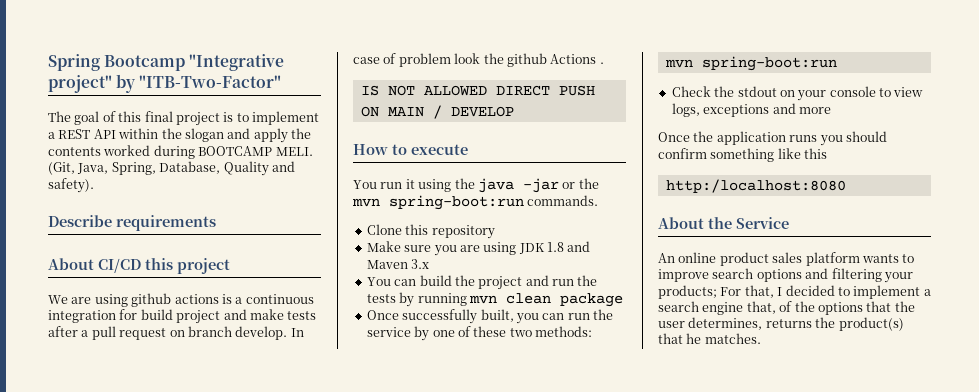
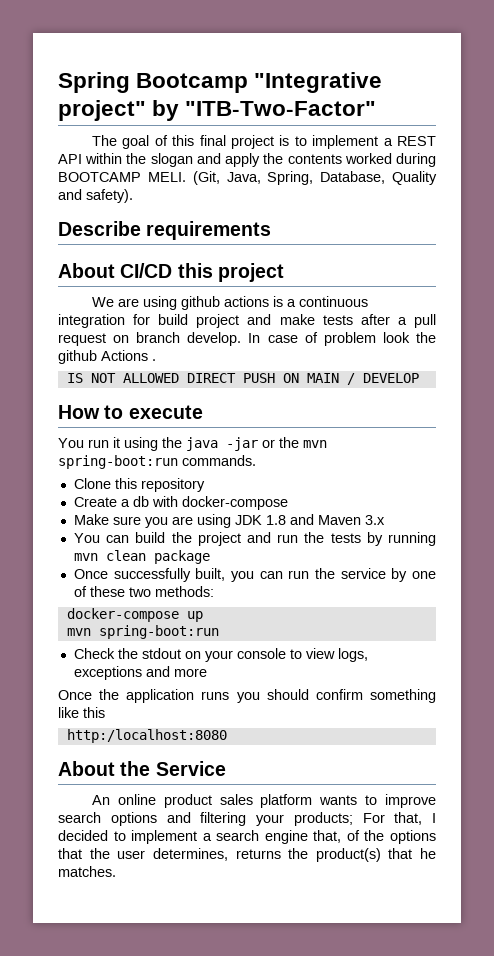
+ Create a db with docker-compose
+ docker-compose up

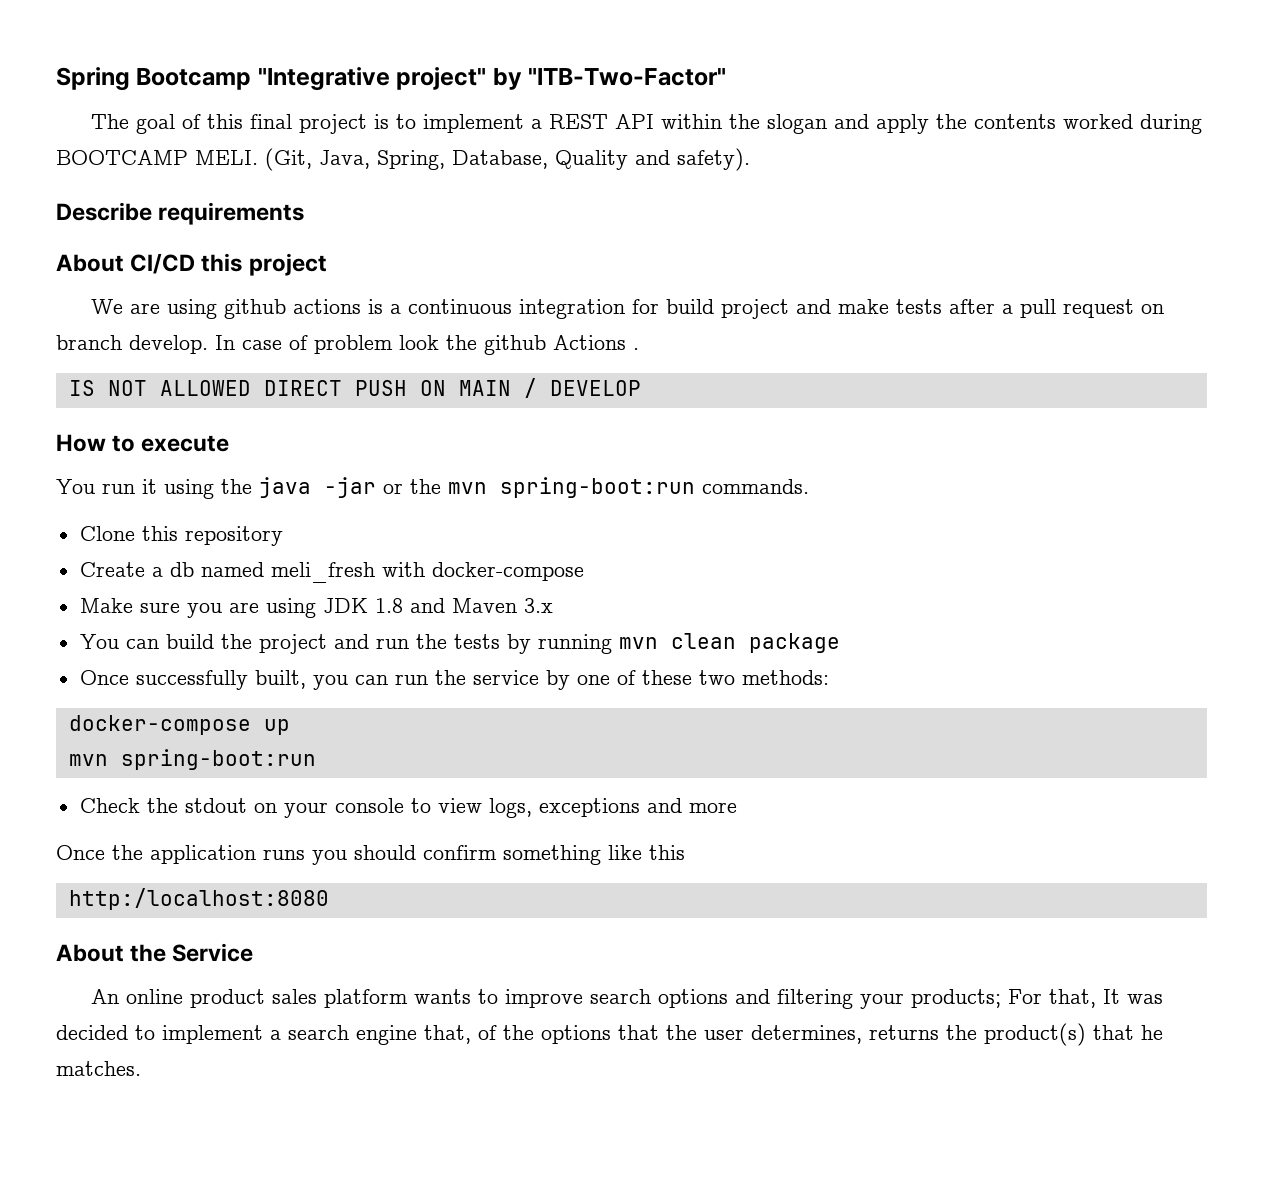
- Create a db with docker-compose
+ Create a db named meli_fresh with docker-compose
- An online product sales platform wants to improve search options and filtering your products; For that, I decided to implement a search engine that, of the options that the user determines, returns the product(s) that he matches.
+ An online product sales platform wants to improve search options and filtering your products; For that, It was decided to implement a search engine that, of the options that the user determines, returns the product(s) that he matches.

